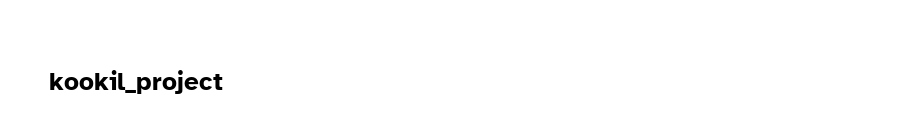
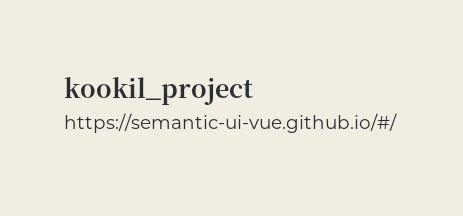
+ https://semantic-ui-vue.github.io/#/

